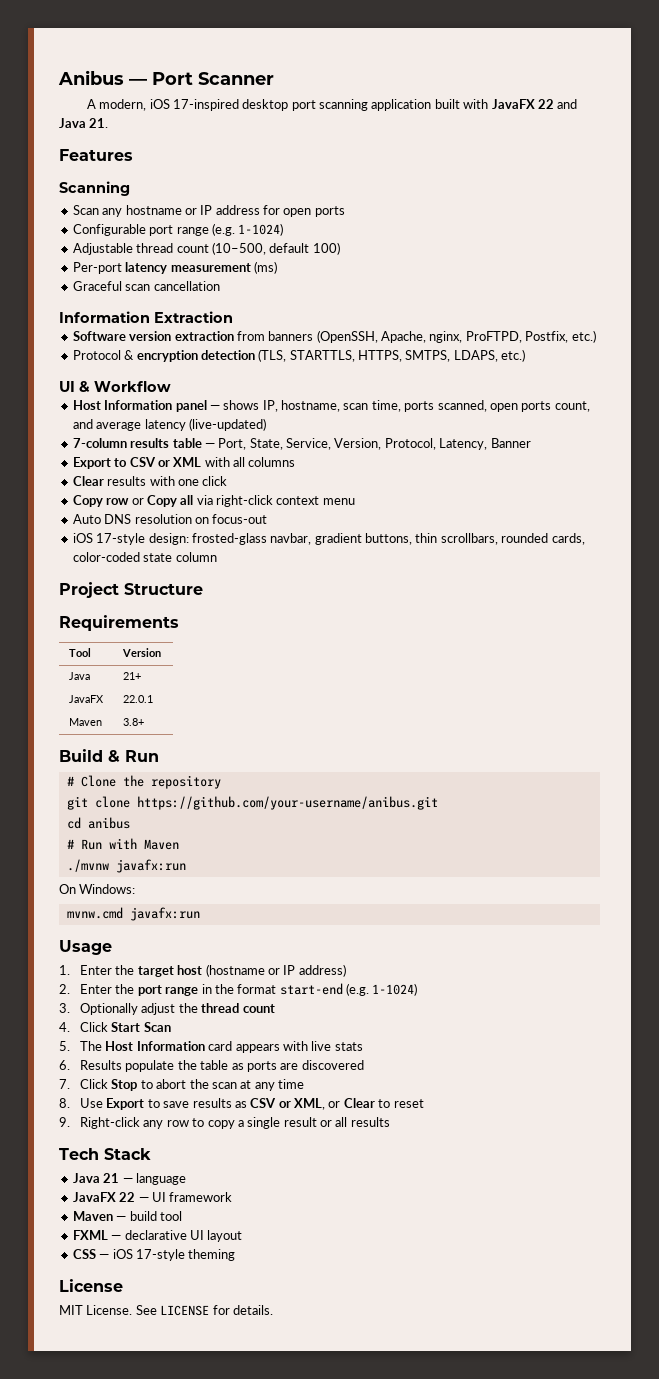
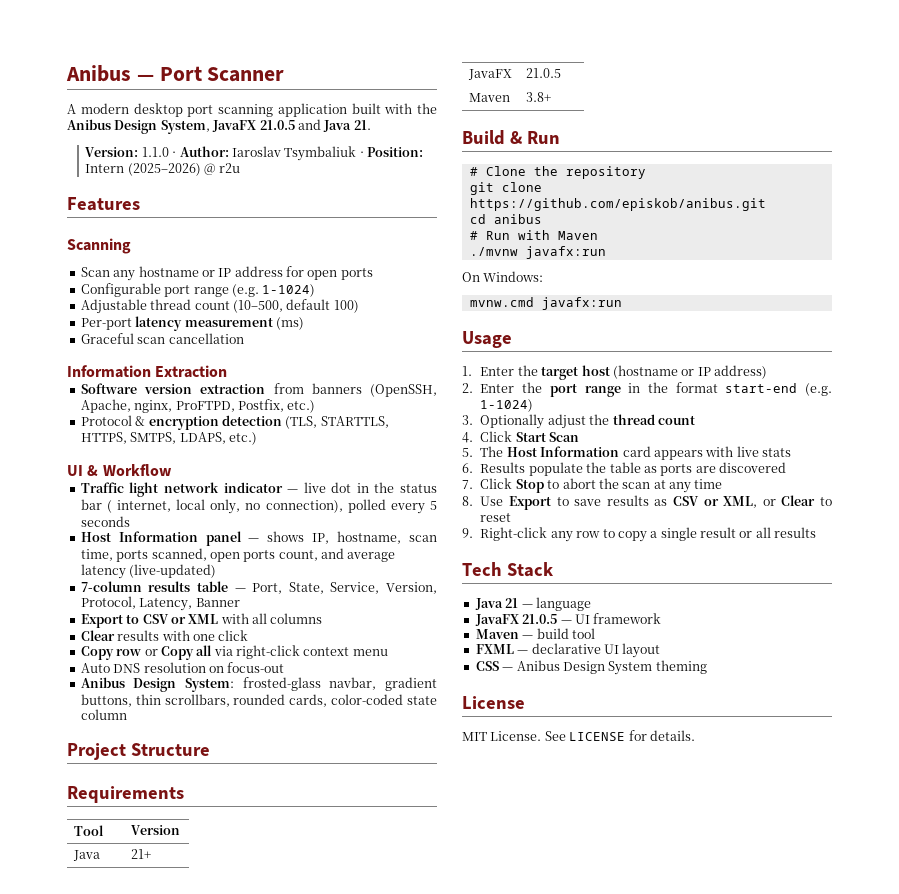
- A modern, iOS 17-inspired desktop port scanning application built with JavaFX 22 and Java 21.
+ A modern desktop port scanning application built with the Anibus Design System, JavaFX 21.0.5 and Java 21.
+ Version: 1.1.0 · Author: Iaroslav Tsymbaliuk · Position: Intern (2025–2026) @ r2u
+ Traffic light network indicator — live dot in the status bar ( internet, local only, no connection), polled every 5 seconds
- iOS 17-style design: frosted-glass navbar, gradient buttons, thin scrollbars, rounded cards, color-coded state column
+ Anibus Design System: frosted-glass navbar, gradient buttons, thin scrollbars, rounded cards, color-coded state column
- JavaFX | 22.0.1
+ JavaFX | 21.0.5
- git clone https://github.com/your-username/anibus.git
+ git clone https://github.com/episkob/anibus.git
- JavaFX 22 — UI framework
+ JavaFX 21.0.5 — UI framework
- CSS — iOS 17-style theming
+ CSS — Anibus Design System theming

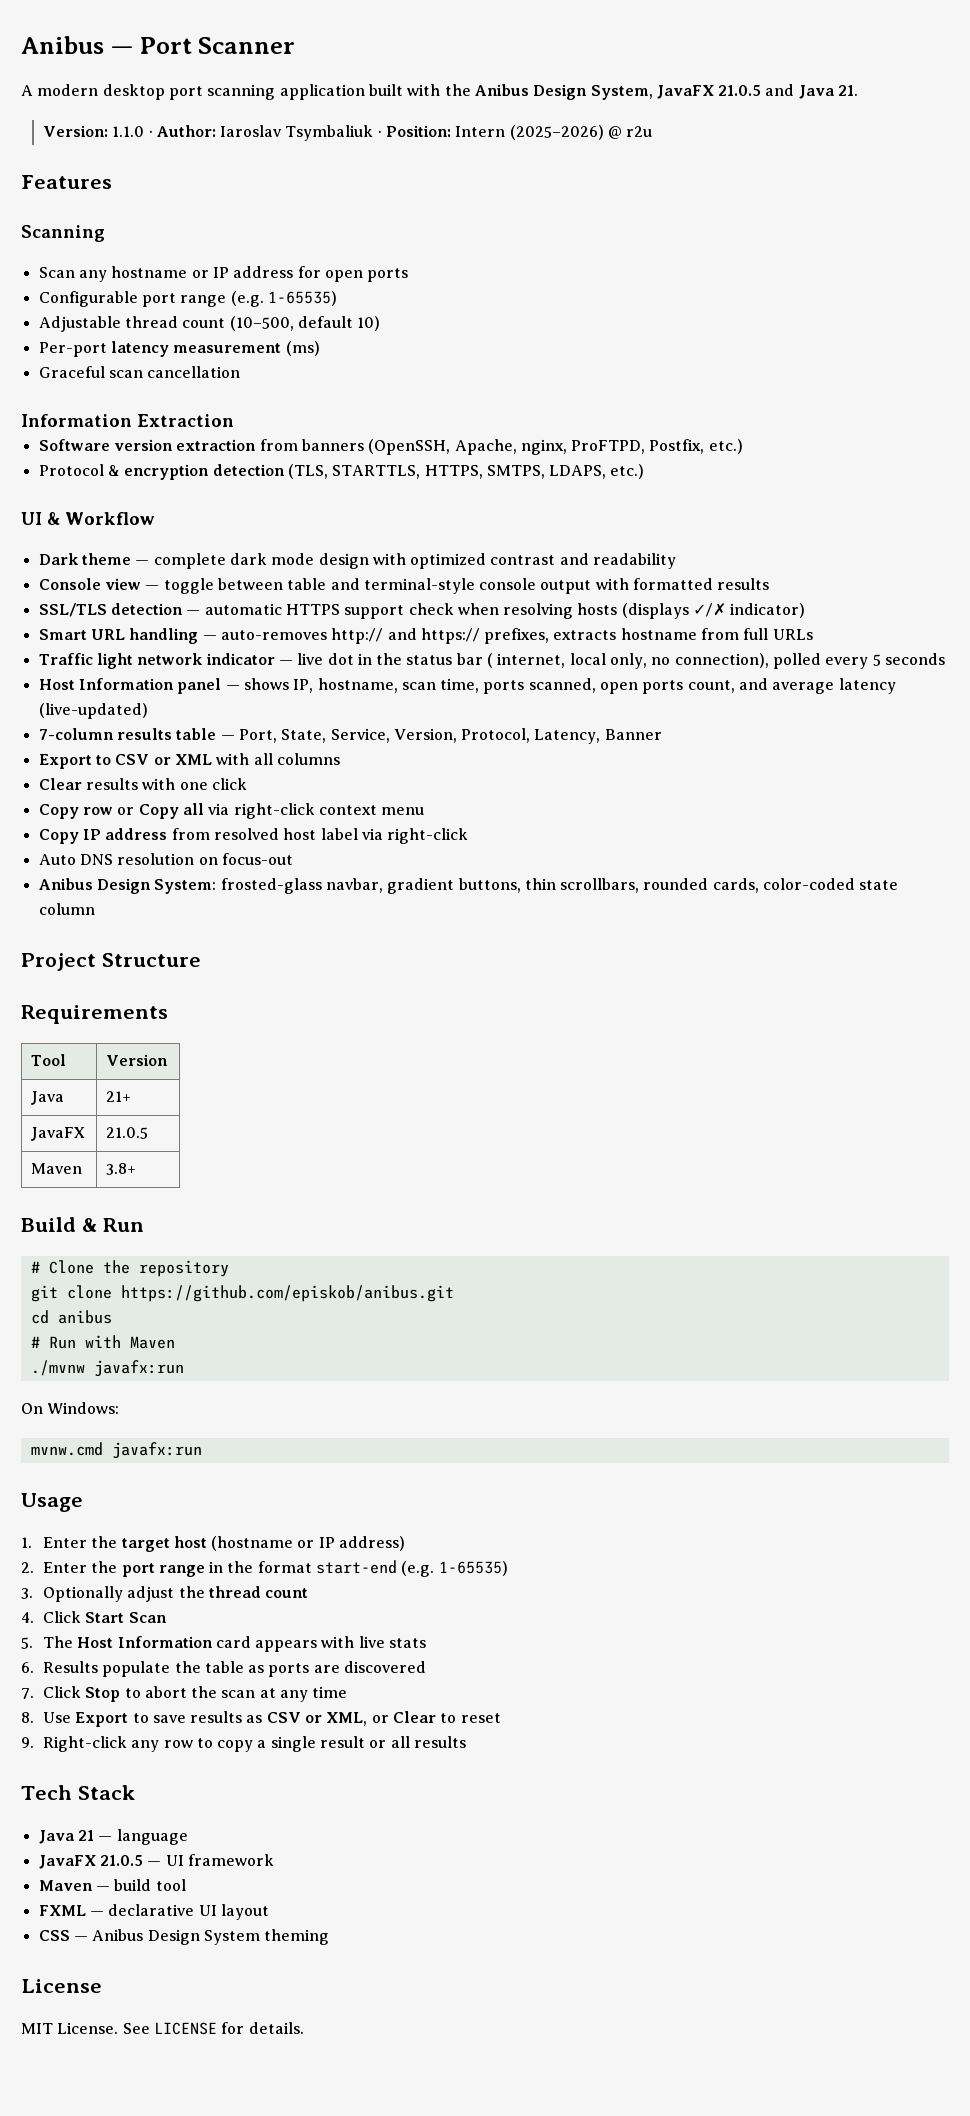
- Configurable port range (e.g. 1-1024)
+ Configurable port range (e.g. 1-65535)
- Adjustable thread count (10–500, default 100)
+ Adjustable thread count (10–500, default 10)
+ Dark theme — complete dark mode design with optimized contrast and readability
+ Console view — toggle between table and terminal-style console output with formatted results
+ SSL/TLS detection — automatic HTTPS support check when resolving hosts (displays ✓/✗ indicator)
+ Smart URL handling — auto-removes http:// and https:// prefixes, extracts hostname from full URLs
+ Copy IP address from resolved host label via right-click
- 2. Enter the port range in the format start-end (e.g. 1-1024)
+ 2. Enter the port range in the format start-end (e.g. 1-65535)

